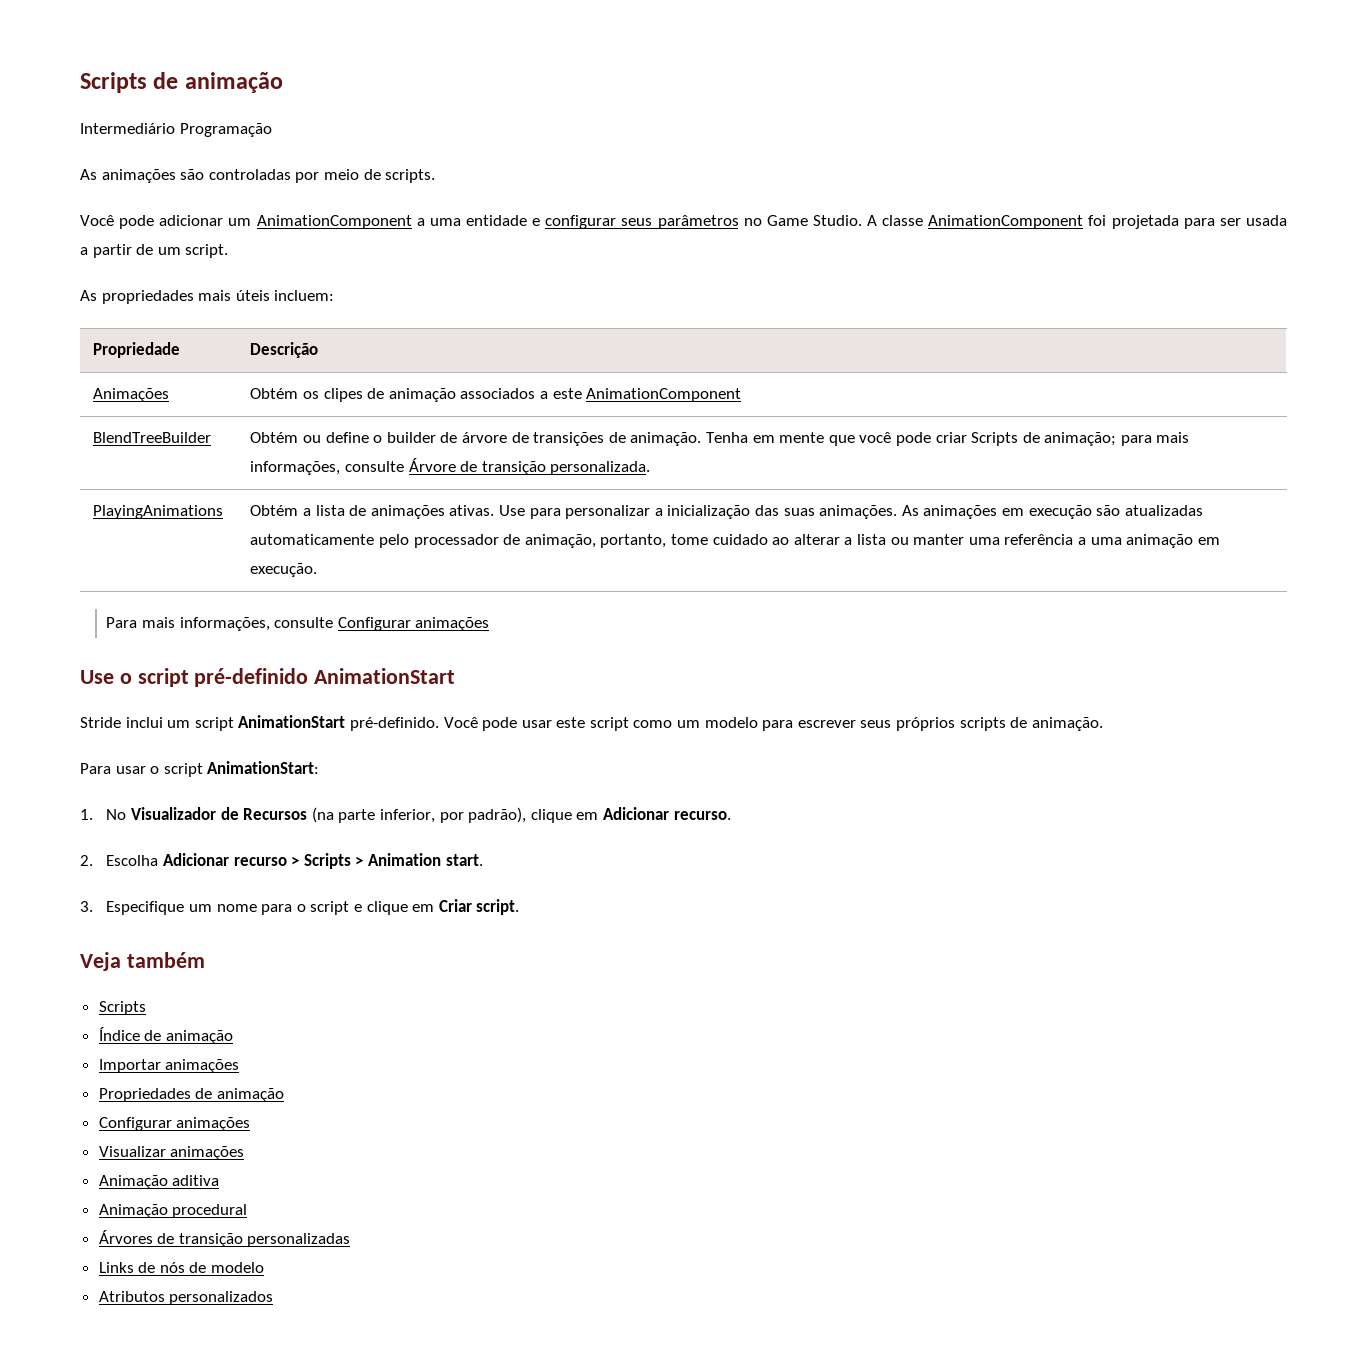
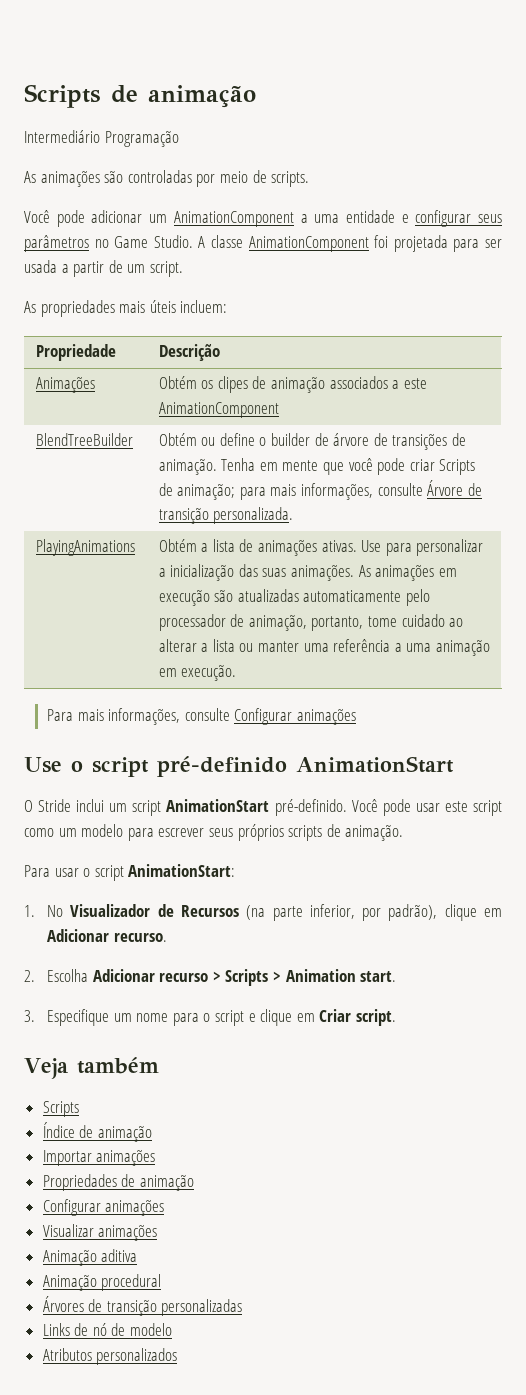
- Stride inclui um script AnimationStart pré-definido.
+ O Stride inclui um script AnimationStart pré-definido.
- Links de nós de modelo
+ Links de nó de modelo

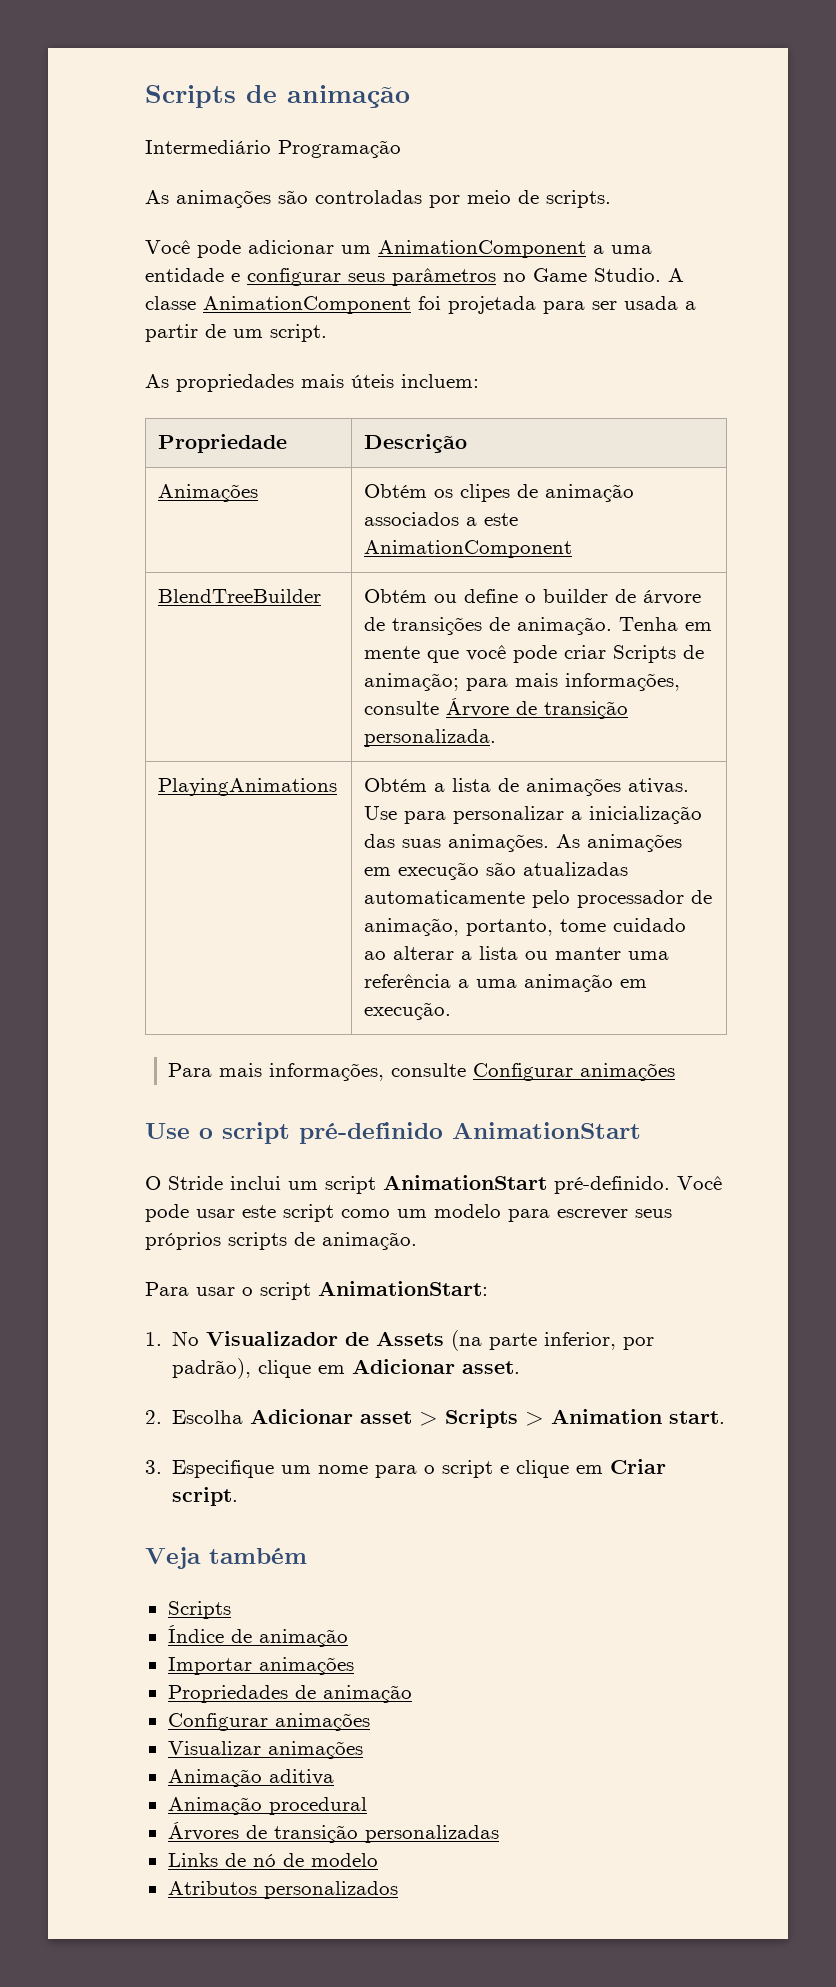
- 1. No Visualizador de Recursos (na parte inferior, por padrão), clique em Adicionar recurso.
+ 1. No Visualizador de Assets (na parte inferior, por padrão), clique em Adicionar asset.
- 2. Escolha Adicionar recurso > Scripts > Animation start.
+ 2. Escolha Adicionar asset > Scripts > Animation start.

